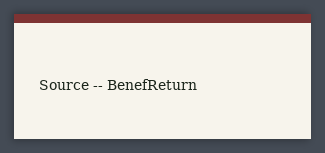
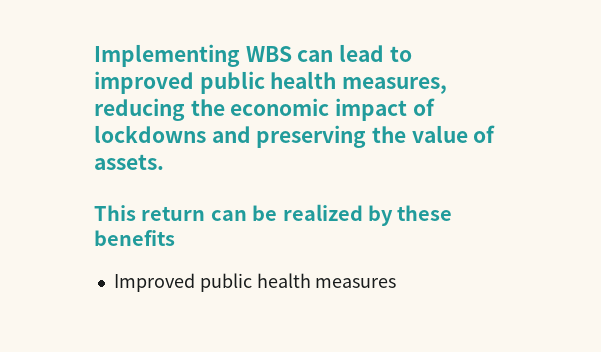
- Source -- BenefReturn
+ Implementing WBS can lead to improved public health measures, reducing the economic impact of lockdowns and preserving the value of assets.
+ This return can be realized by these benefits
+ Improved public health measures

